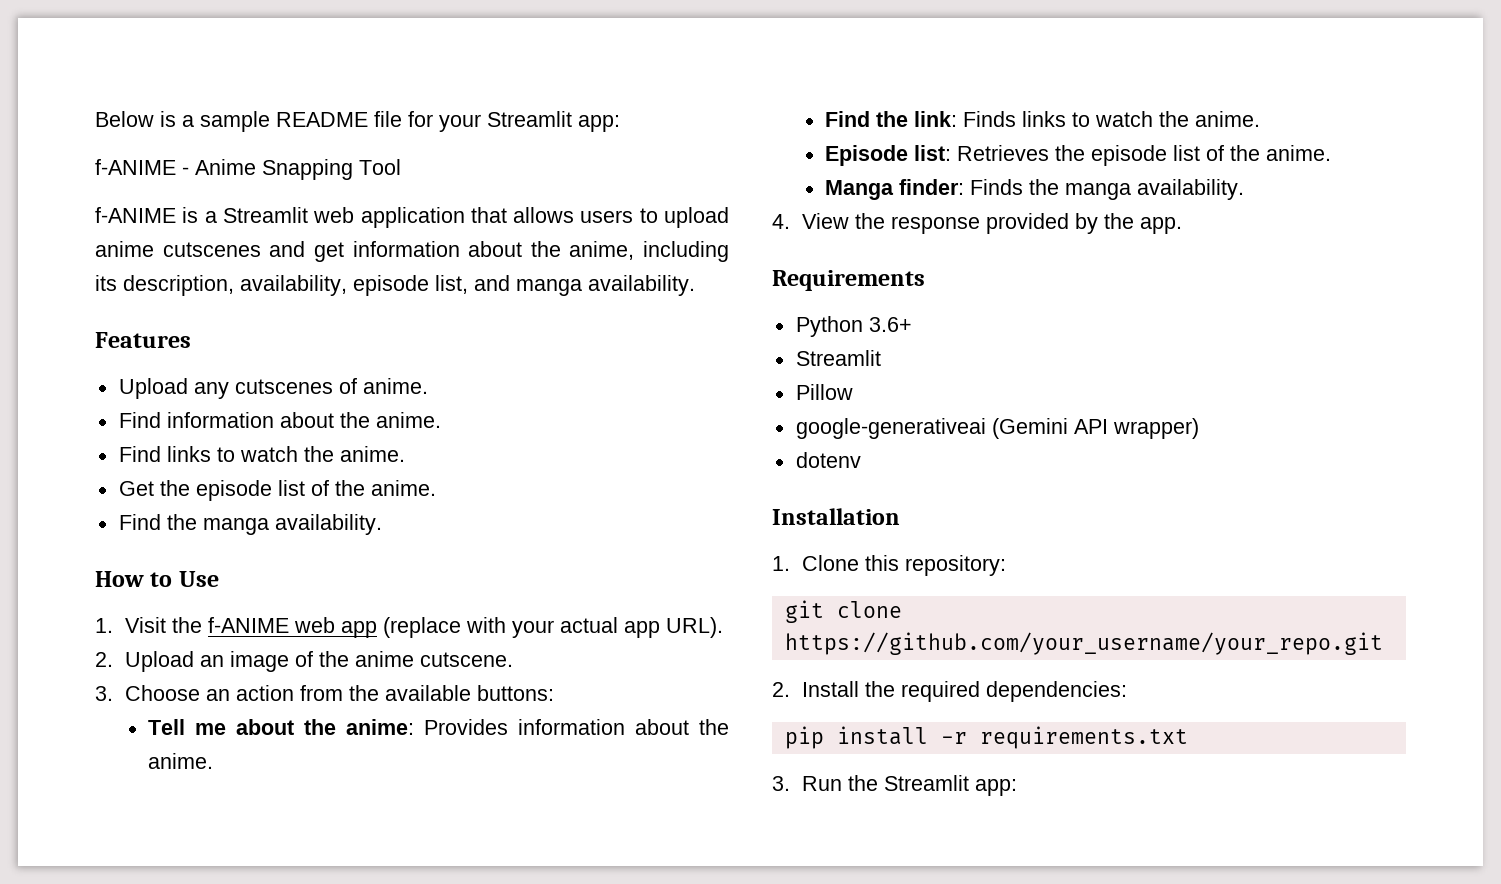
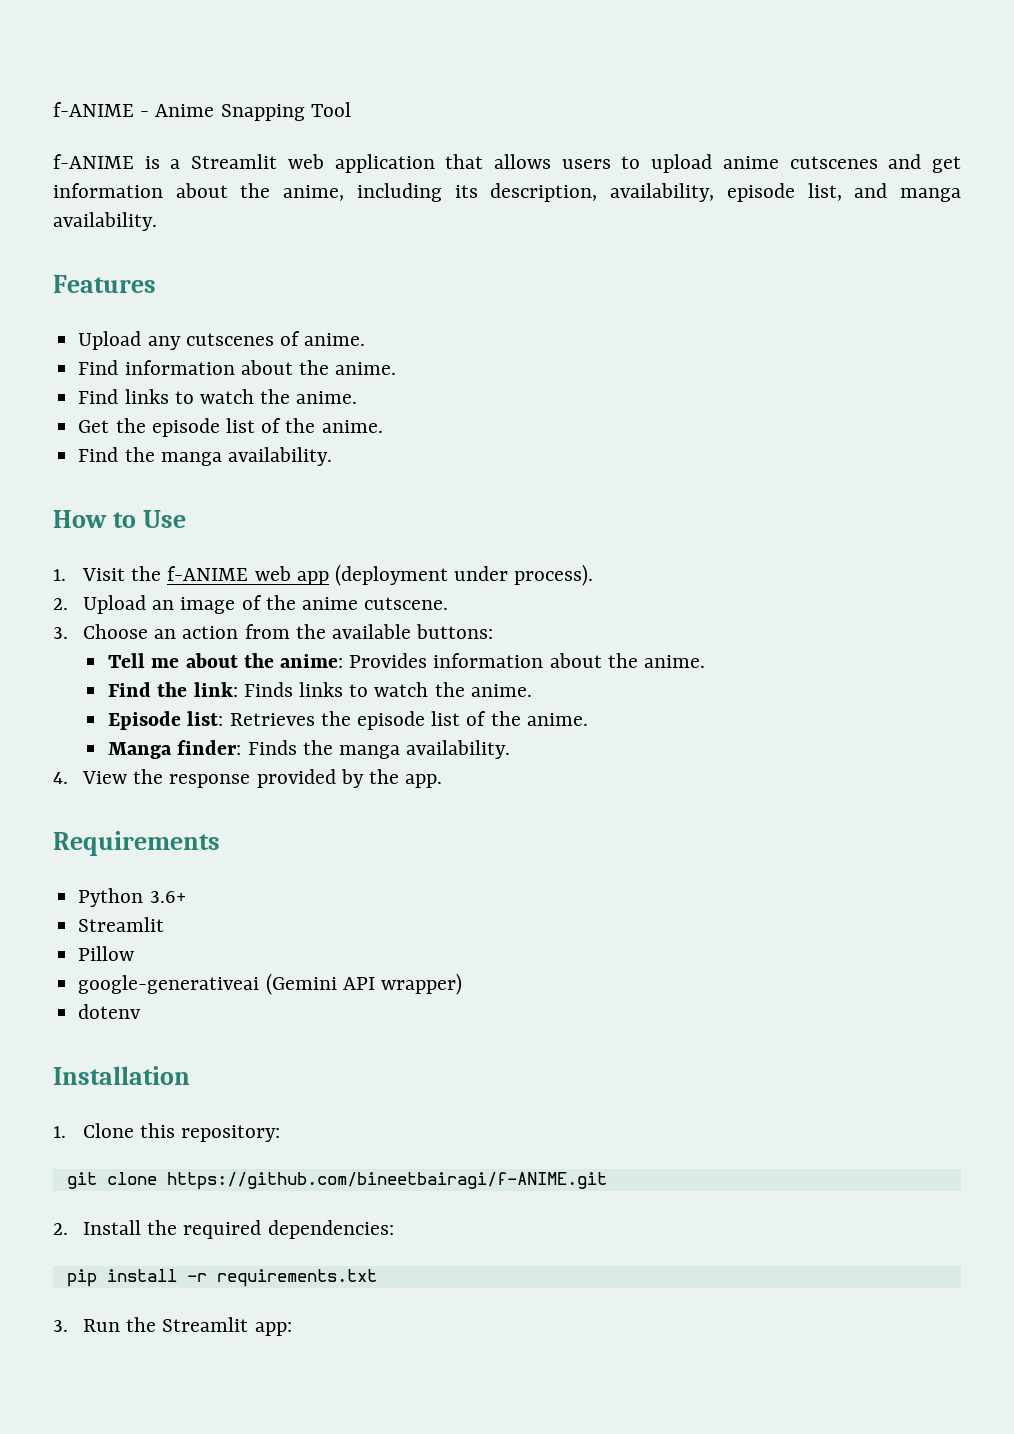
- Below is a sample README file for your Streamlit app:
- 1. Visit the f-ANIME web app (replace with your actual app URL).
+ 1. Visit the f-ANIME web app (deployment under process).
- git clone https://github.com/your_username/your_repo.git
+ git clone https://github.com/bineetbairagi/f-ANIME.git

